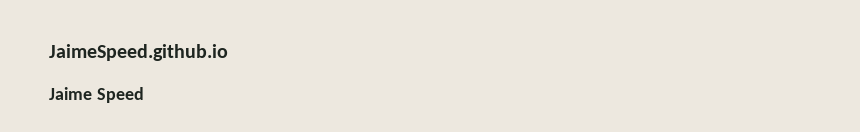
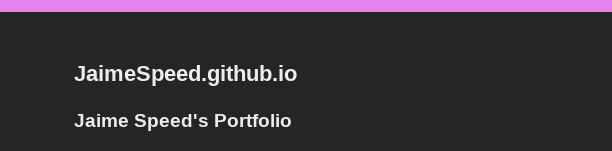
- Jaime Speed
+ Jaime Speed's Portfolio

